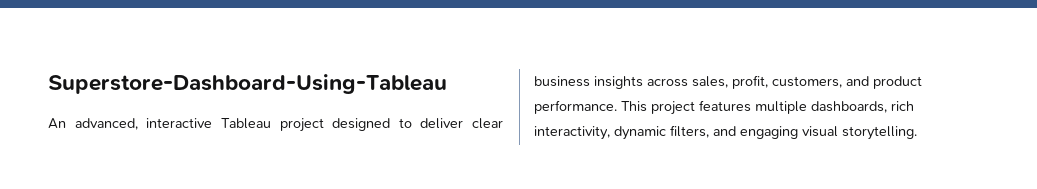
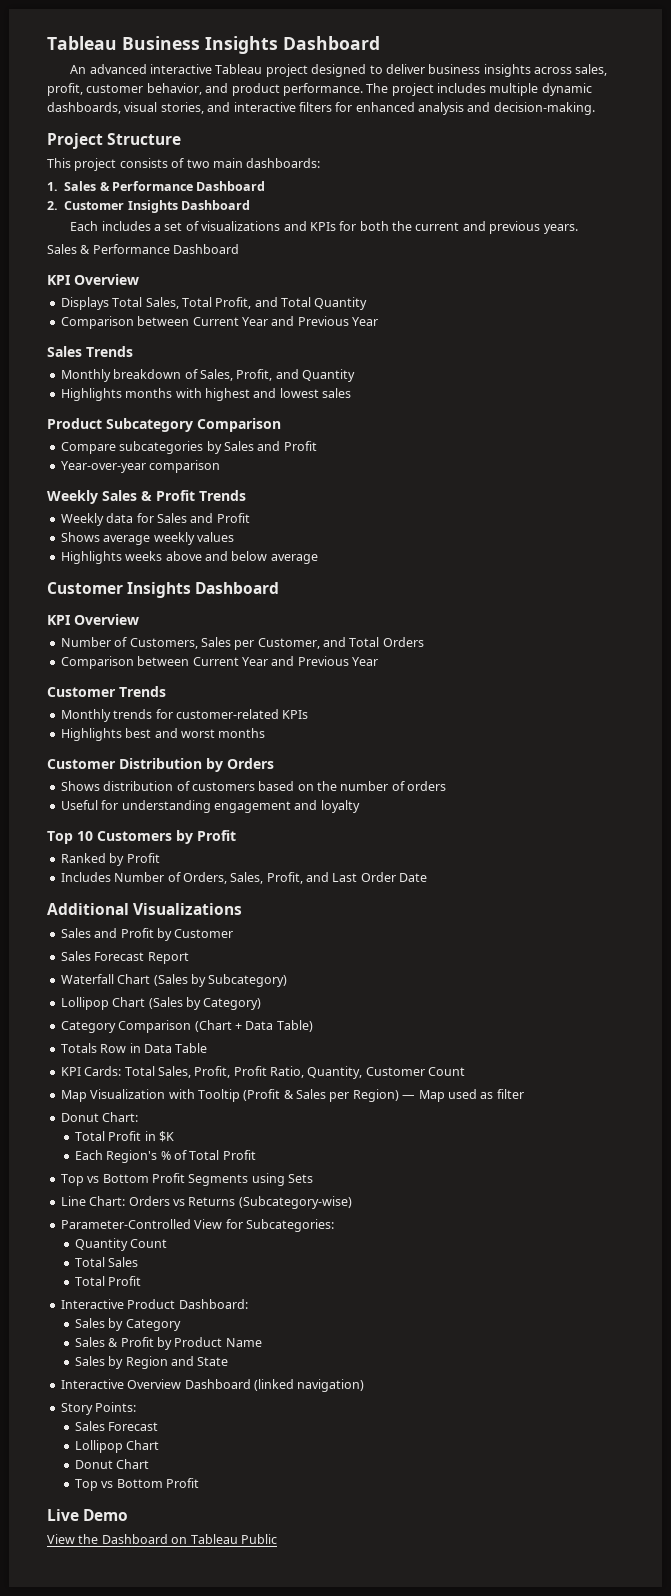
- Superstore-Dashboard-Using-Tableau
+ Tableau Business Insights Dashboard
- An advanced, interactive Tableau project designed to deliver clear business insights across sales, profit, customers, and product performance.
+ An advanced interactive Tableau project designed to deliver business insights across sales, profit, customer behavior, and product performance.
- This project features multiple dashboards, rich interactivity, dynamic filters, and engaging visual storytelling.
+ The project includes multiple dynamic dashboards, visual stories, and interactive filters for enhanced analysis and decision-making.
+ Project Structure
+ This project consists of two main dashboards:
+ 1. Sales & Performance Dashboard
+ 2. Customer Insights Dashboard
+ Each includes a set of visualizations and KPIs for both the current and previous years.
+ Sales & Performance Dashboard
+ KPI Overview
+ Displays Total Sales, Total Profit, and Total Quantity
+ Comparison between Current Year and Previous Year
+ Sales Trends
+ Monthly breakdown of Sales, Profit, and Quantity
+ Highlights months with highest and lowest sales
+ Product Subcategory Comparison
+ Compare subcategories by Sales and Profit
+ Year-over-year comparison
+ Weekly Sales & Profit Trends
+ Weekly data for Sales and Profit
+ Shows average weekly values
+ Highlights weeks above and below average
+ Customer Insights Dashboard
+ KPI Overview
+ Number of Customers, Sales per Customer, and Total Orders
+ Comparison between Current Year and Previous Year
+ Customer Trends
+ Monthly trends for customer-related KPIs
+ Highlights best and worst months
+ Customer Distribution by Orders
+ Shows distribution of customers based on the number of orders
+ Useful for understanding engagement and loyalty
+ Top 10 Customers by Profit
+ Ranked by Profit
+ Includes Number of Orders, Sales, Profit, and Last Order Date
+ Additional Visualizations
+ Sales and Profit by Customer
+ Sales Forecast Report
+ Waterfall Chart (Sales by Subcategory)
+ Lollipop Chart (Sales by Category)
+ Category Comparison (Chart + Data Table)
+ Totals Row in Data Table
+ KPI Cards: Total Sales, Profit, Profit Ratio, Quantity, Customer Count
+ Map Visualization with Tooltip (Profit & Sales per Region) — Map used as filter
+ Donut Chart:
+ Total Profit in $K
+ Each Region's % of Total Profit
+ Top vs Bottom Profit Segments using Sets
+ Line Chart: Orders vs Returns (Subcategory-wise)
+ Parameter-Controlled View for Subcategories:
+ Quantity Count
+ Total Sales
+ Total Profit
+ Interactive Product Dashboard:
+ Sales by Category
+ Sales & Profit by Product Name
+ Sales by Region and State
+ Interactive Overview Dashboard (linked navigation)
+ Story Points:
+ Sales Forecast
+ Lollipop Chart
+ Donut Chart
+ Top vs Bottom Profit
+ Live Demo
+ View the Dashboard on Tableau Public

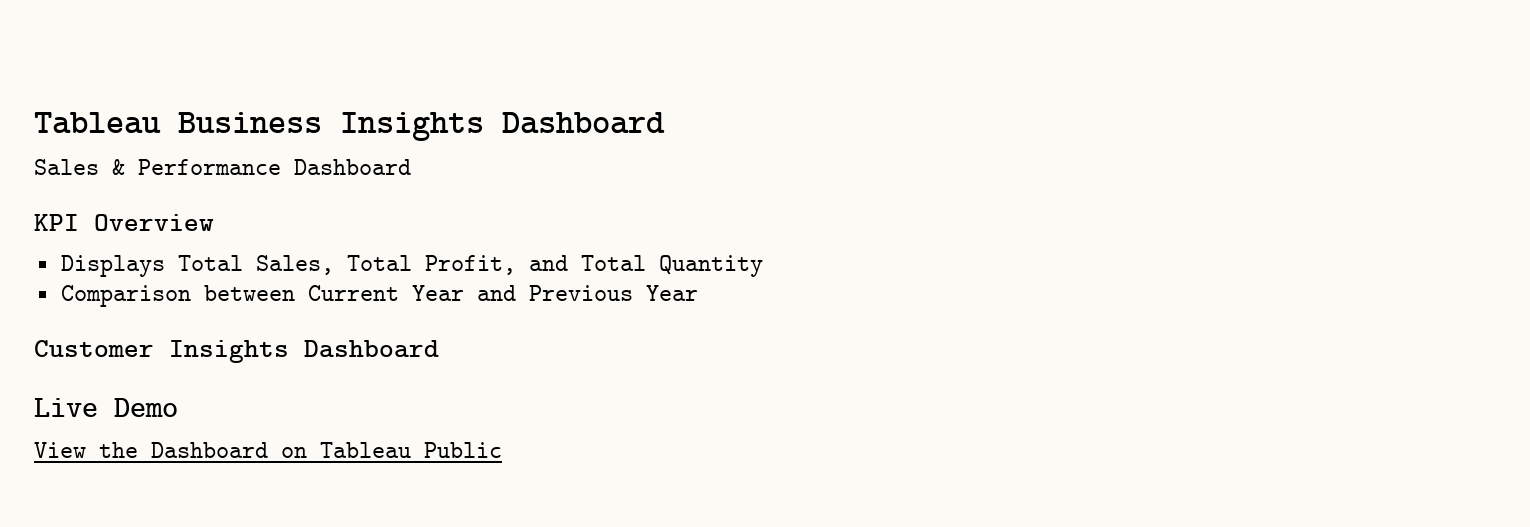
- An advanced interactive Tableau project designed to deliver business insights across sales, profit, customer behavior, and product performance. The project includes multiple dynamic dashboards, visual stories, and interactive filters for enhanced analysis and decision-making.
- Project Structure
- This project consists of two main dashboards:
- 1. Sales & Performance Dashboard
- 2. Customer Insights Dashboard
- Each includes a set of visualizations and KPIs for both the current and previous years.
- Sales Trends
- Monthly breakdown of Sales, Profit, and Quantity
- Highlights months with highest and lowest sales
- Product Subcategory Comparison
- Compare subcategories by Sales and Profit
- Year-over-year comparison
- Weekly Sales & Profit Trends
- Weekly data for Sales and Profit
- Shows average weekly values
- Highlights weeks above and below average
  Customer Insights Dashboard
- KPI Overview
- Number of Customers, Sales per Customer, and Total Orders
- Comparison between Current Year and Previous Year
- Customer Trends
- Monthly trends for customer-related KPIs
- Highlights best and worst months
- Customer Distribution by Orders
- Shows distribution of customers based on the number of orders
- Useful for understanding engagement and loyalty
- Top 10 Customers by Profit
- Ranked by Profit
- Includes Number of Orders, Sales, Profit, and Last Order Date
- Additional Visualizations
- Sales and Profit by Customer
- Sales Forecast Report
- Waterfall Chart (Sales by Subcategory)
- Lollipop Chart (Sales by Category)
- Category Comparison (Chart + Data Table)
- Totals Row in Data Table
- KPI Cards: Total Sales, Profit, Profit Ratio, Quantity, Customer Count
- Map Visualization with Tooltip (Profit & Sales per Region) — Map used as filter
- Donut Chart:
- Total Profit in $K
- Each Region's % of Total Profit
- Top vs Bottom Profit Segments using Sets
- Line Chart: Orders vs Returns (Subcategory-wise)
- Parameter-Controlled View for Subcategories:
- Quantity Count
- Total Sales
- Total Profit
- Interactive Product Dashboard:
- Sales by Category
- Sales & Profit by Product Name
- Sales by Region and State
- Interactive Overview Dashboard (linked navigation)
- Story Points:
- Sales Forecast
- Lollipop Chart
- Donut Chart
- Top vs Bottom Profit

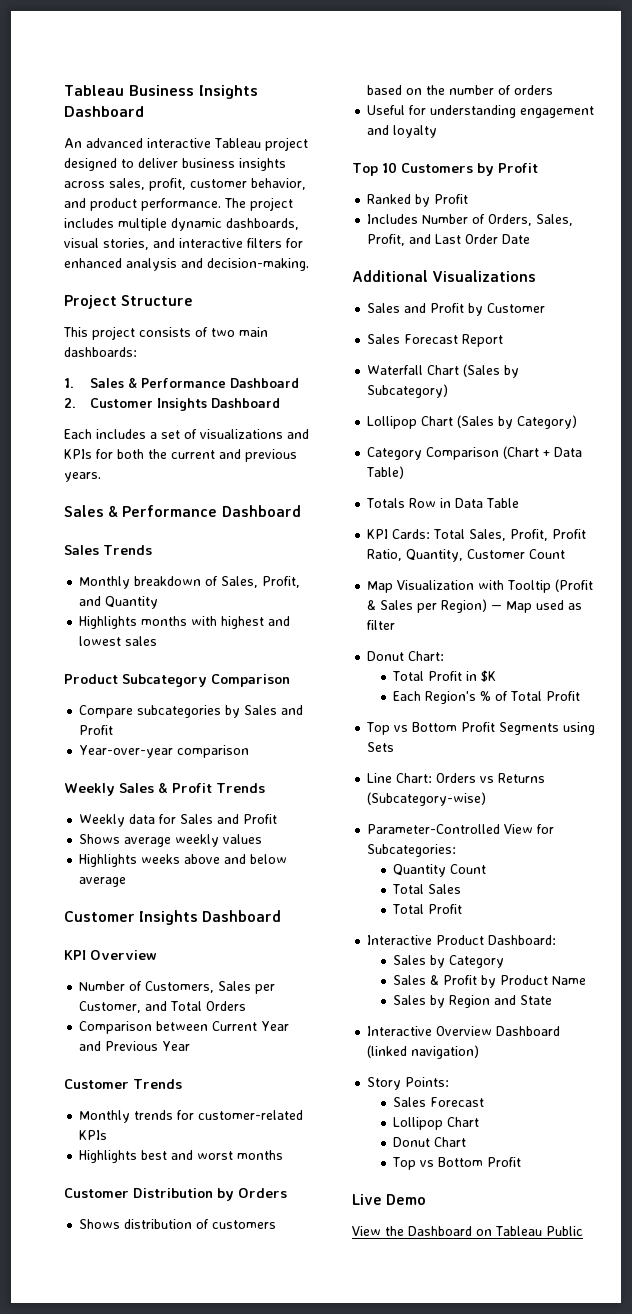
+ An advanced interactive Tableau project designed to deliver business insights across sales, profit, customer behavior, and product performance. The project includes multiple dynamic dashboards, visual stories, and interactive filters for enhanced analysis and decision-making.
+ Project Structure
+ This project consists of two main dashboards:
+ 1. Sales & Performance Dashboard
+ 2. Customer Insights Dashboard
+ Each includes a set of visualizations and KPIs for both the current and previous years.
  Sales & Performance Dashboard
+ Sales Trends
+ Monthly breakdown of Sales, Profit, and Quantity
+ Highlights months with highest and lowest sales
+ Product Subcategory Comparison
+ Compare subcategories by Sales and Profit
+ Year-over-year comparison
+ Weekly Sales & Profit Trends
+ Weekly data for Sales and Profit
+ Shows average weekly values
+ Highlights weeks above and below average
+ Customer Insights Dashboard
  KPI Overview
- Displays Total Sales, Total Profit, and Total Quantity
+ Number of Customers, Sales per Customer, and Total Orders
- Customer Insights Dashboard
+ Customer Trends
+ Monthly trends for customer-related KPIs
+ Highlights best and worst months
+ Customer Distribution by Orders
+ Shows distribution of customers based on the number of orders
+ Useful for understanding engagement and loyalty
+ Top 10 Customers by Profit
+ Ranked by Profit
+ Includes Number of Orders, Sales, Profit, and Last Order Date
+ Additional Visualizations
+ Sales and Profit by Customer
+ Sales Forecast Report
+ Waterfall Chart (Sales by Subcategory)
+ Lollipop Chart (Sales by Category)
+ Category Comparison (Chart + Data Table)
+ Totals Row in Data Table
+ KPI Cards: Total Sales, Profit, Profit Ratio, Quantity, Customer Count
+ Map Visualization with Tooltip (Profit & Sales per Region) — Map used as filter
+ Donut Chart:
+ Total Profit in $K
+ Each Region's % of Total Profit
+ Top vs Bottom Profit Segments using Sets
+ Line Chart: Orders vs Returns (Subcategory-wise)
+ Parameter-Controlled View for Subcategories:
+ Quantity Count
+ Total Sales
+ Total Profit
+ Interactive Product Dashboard:
+ Sales by Category
+ Sales & Profit by Product Name
+ Sales by Region and State
+ Interactive Overview Dashboard (linked navigation)
+ Story Points:
+ Sales Forecast
+ Lollipop Chart
+ Donut Chart
+ Top vs Bottom Profit

